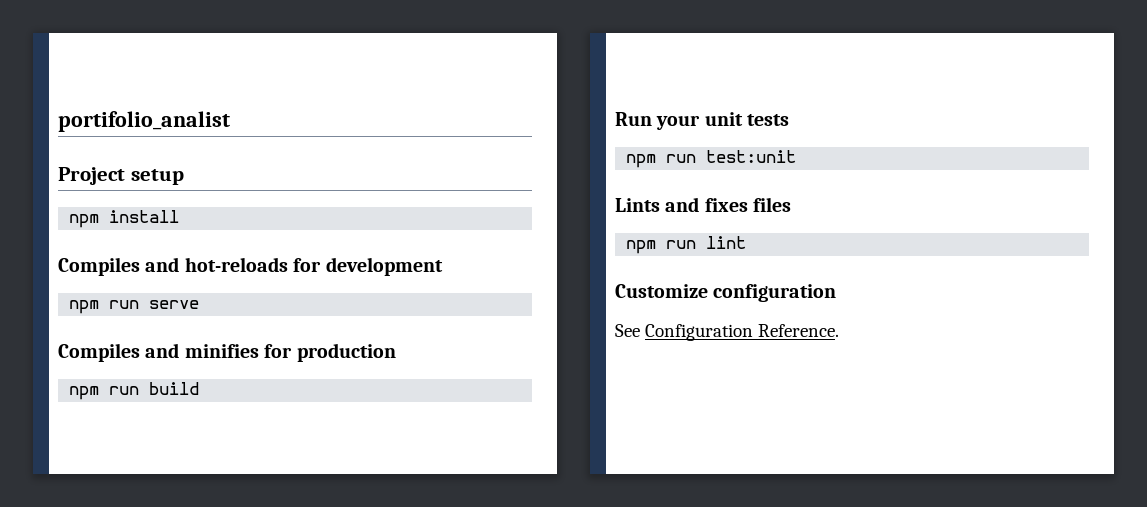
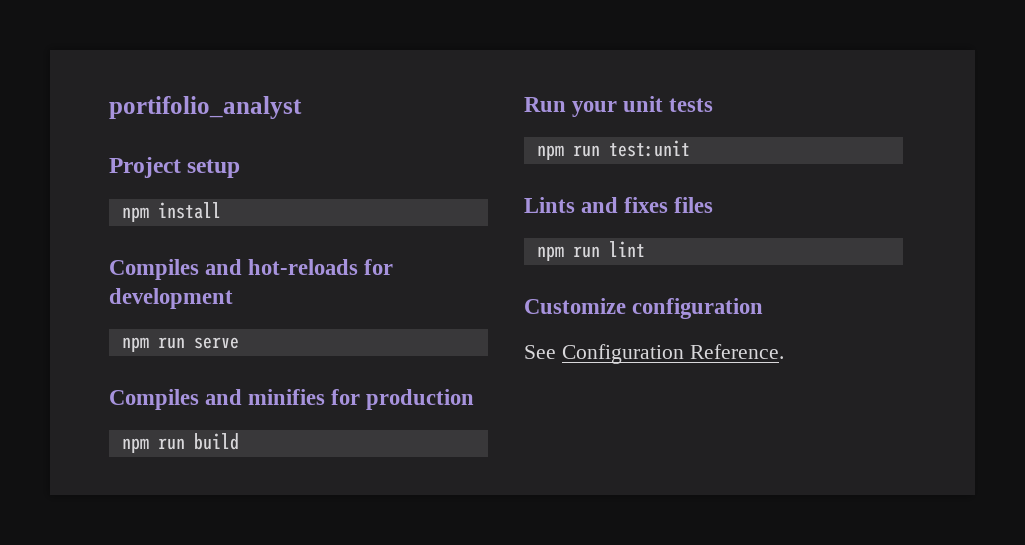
- portifolio_analist
+ portifolio_analyst

